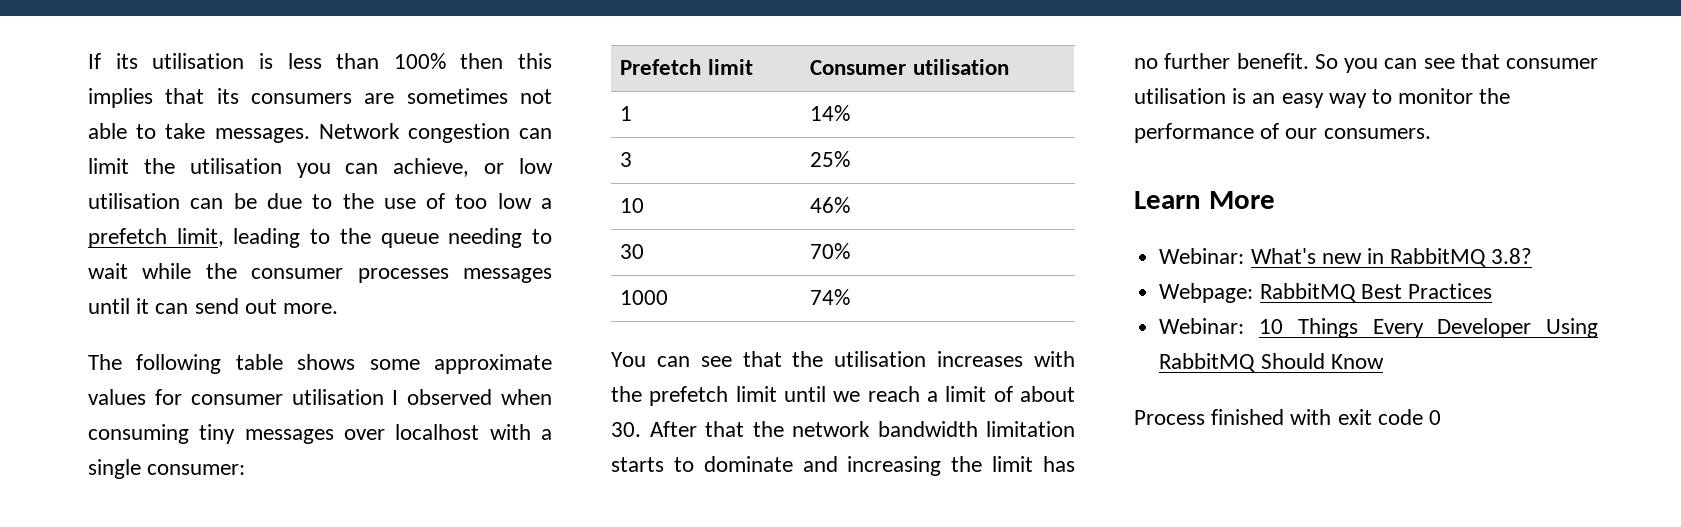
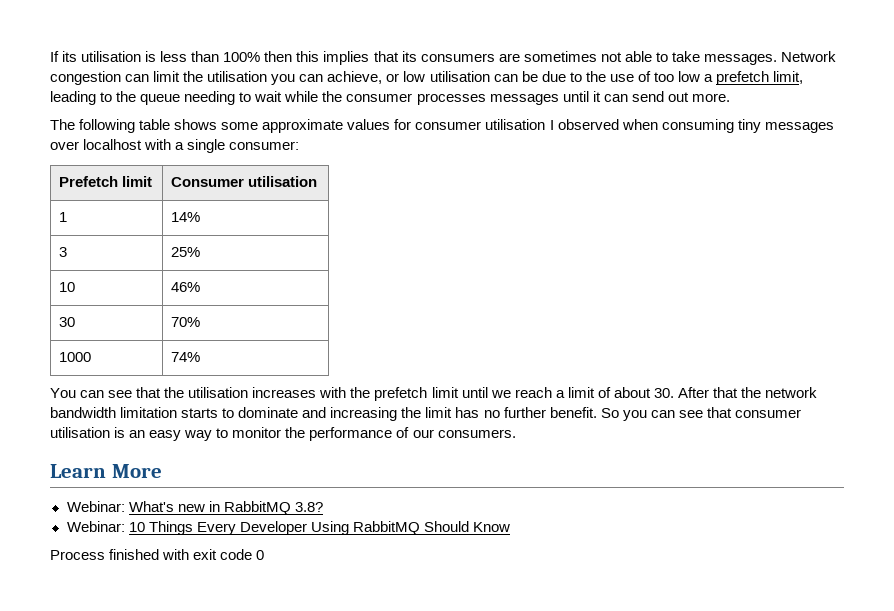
- Webpage: RabbitMQ Best Practices

